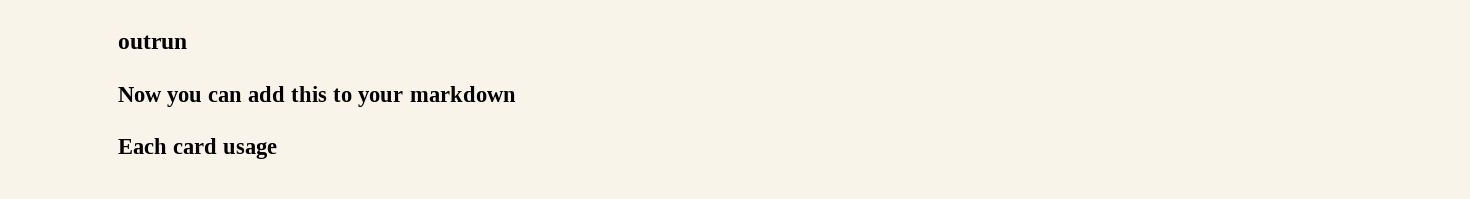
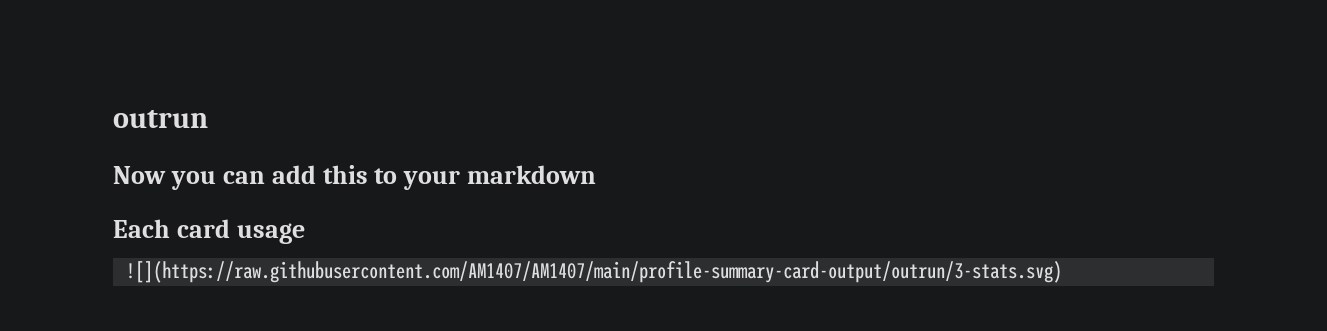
+ ![](https://raw.githubusercontent.com/AM1407/AM1407/main/profile-summary-card-output/outrun/3-stats.svg)

